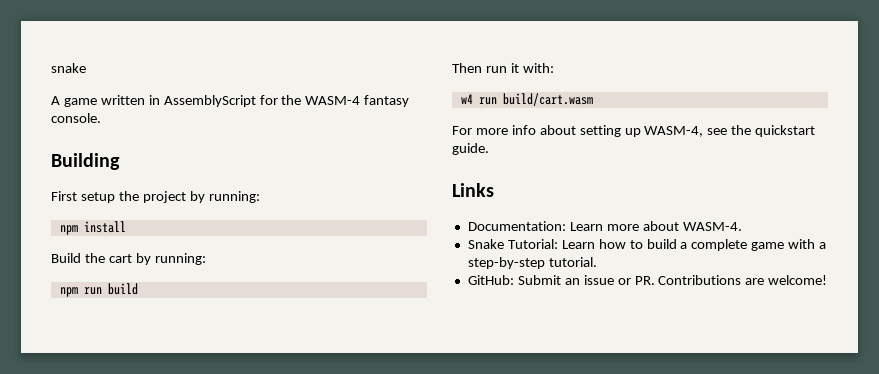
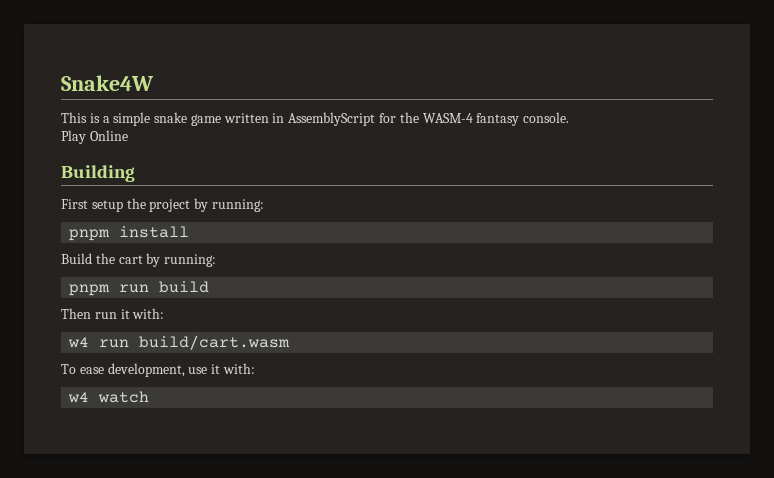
- snake
- A game written in AssemblyScript for the WASM-4 fantasy console.
+ Snake4W
+ This is a simple snake game written in AssemblyScript for the WASM-4 fantasy console.
+ Play Online
- npm install
+ pnpm install
- npm run build
+ pnpm run build
- For more info about setting up WASM-4, see the quickstart guide.
- Links
- Documentation: Learn more about WASM-4.
- Snake Tutorial: Learn how to build a complete game with a step-by-step tutorial.
- GitHub: Submit an issue or PR. Contributions are welcome!
+ To ease development, use it with:
+ w4 watch

